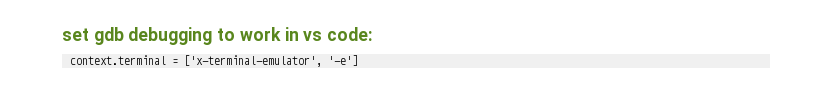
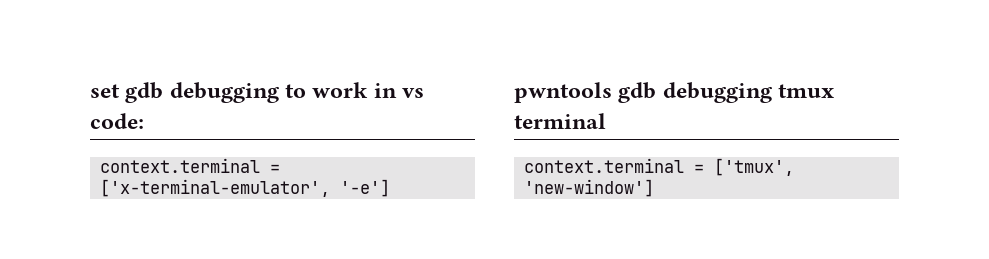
+ pwntools gdb debugging tmux terminal
+ context.terminal = ['tmux', 'new-window']

